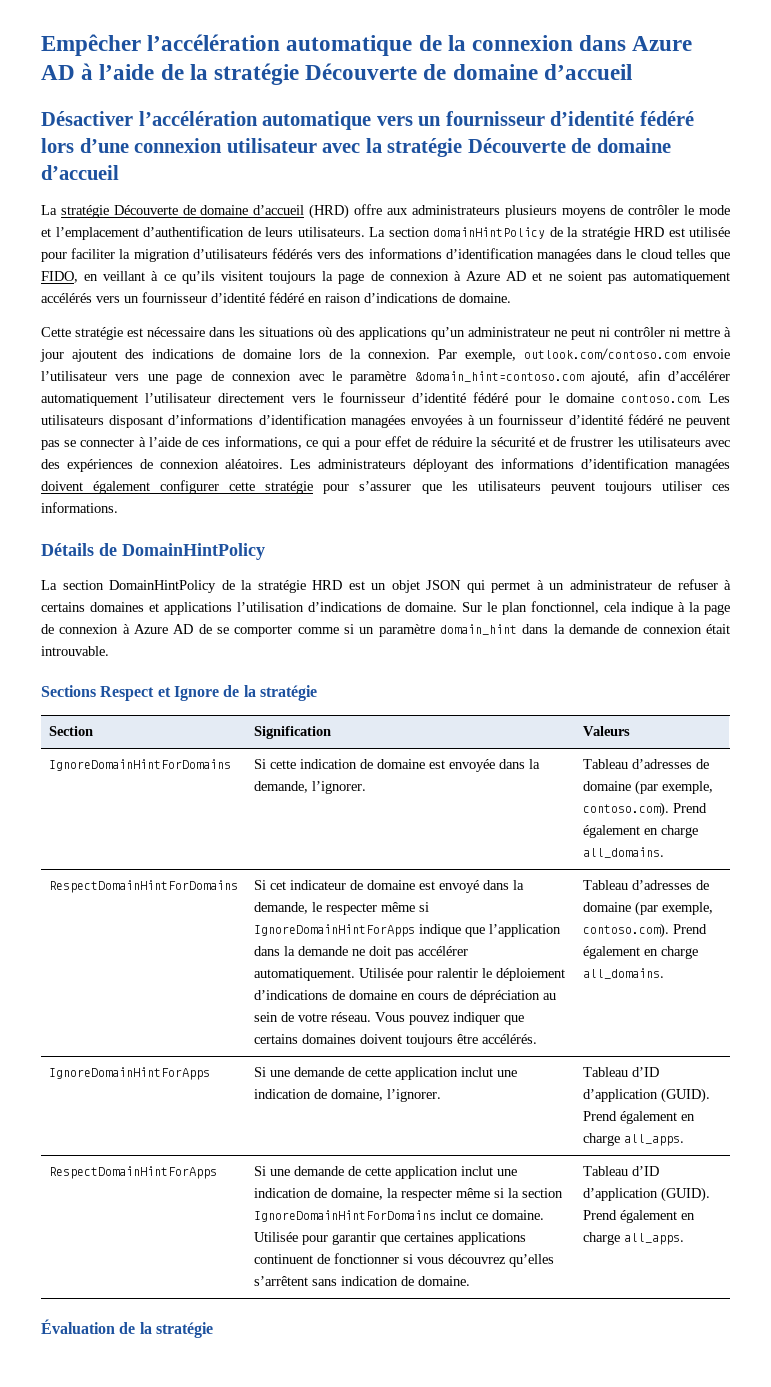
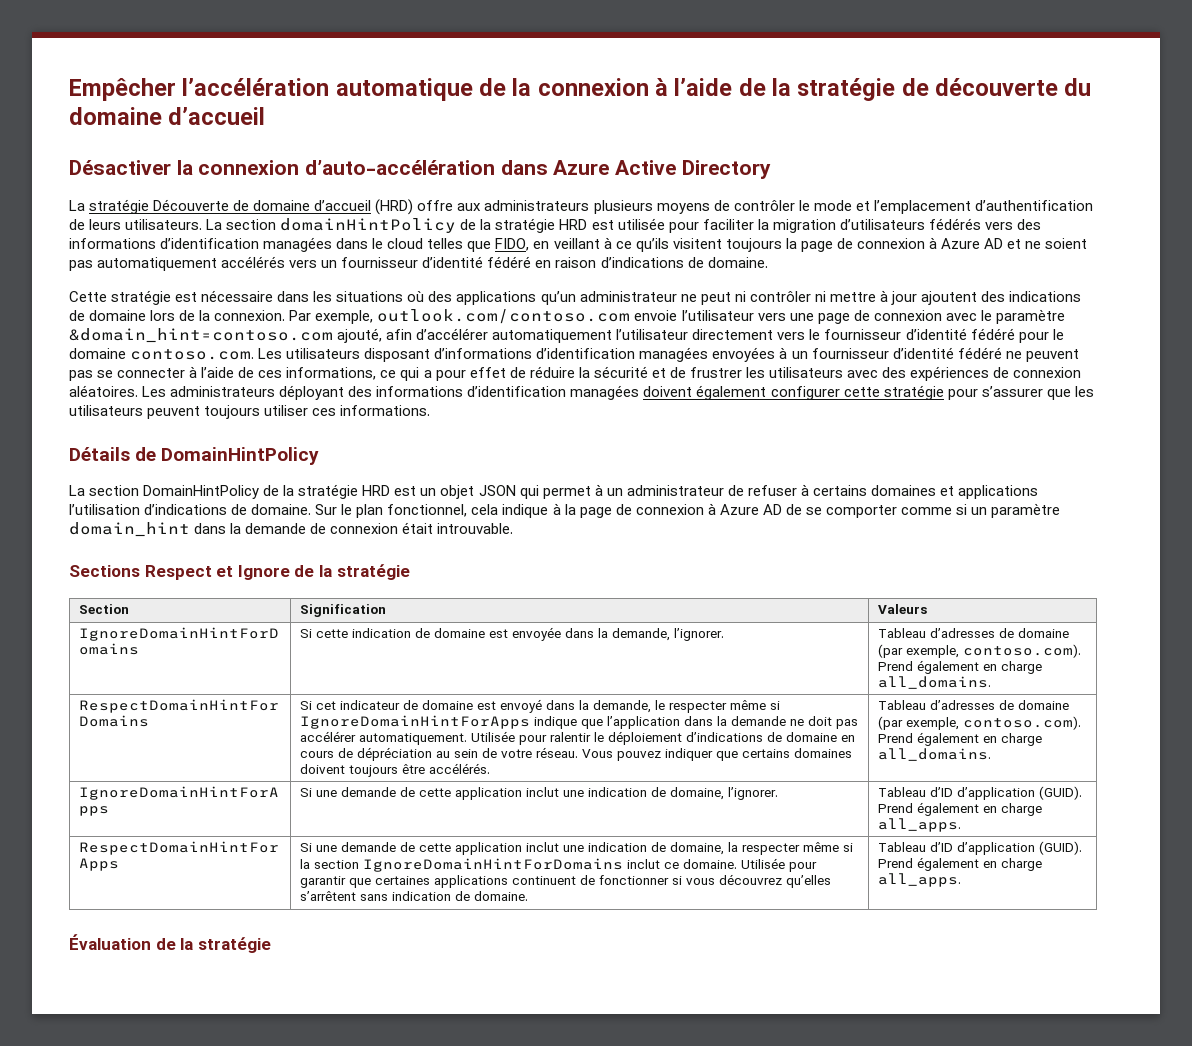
- Empêcher l’accélération automatique de la connexion dans Azure AD à l’aide de la stratégie Découverte de domaine d’accueil
+ Empêcher l’accélération automatique de la connexion à l’aide de la stratégie de découverte du domaine d’accueil
- Désactiver l’accélération automatique vers un fournisseur d’identité fédéré lors d’une connexion utilisateur avec la stratégie Découverte de domaine d’accueil
+ Désactiver la connexion d’auto-accélération dans Azure Active Directory

